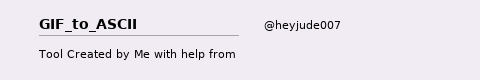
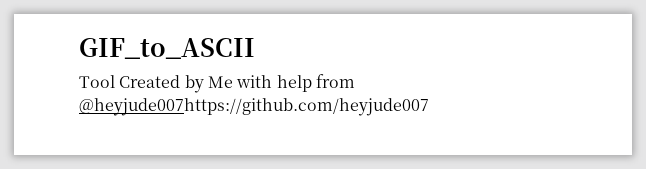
- Tool Created by Me with help from @heyjude007
+ Tool Created by Me with help from @heyjude007https://github.com/heyjude007

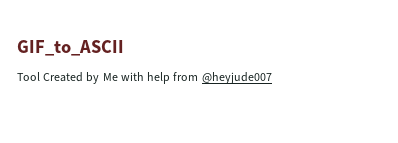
- Tool Created by Me with help from @heyjude007https://github.com/heyjude007
+ Tool Created by Me with help from @heyjude007

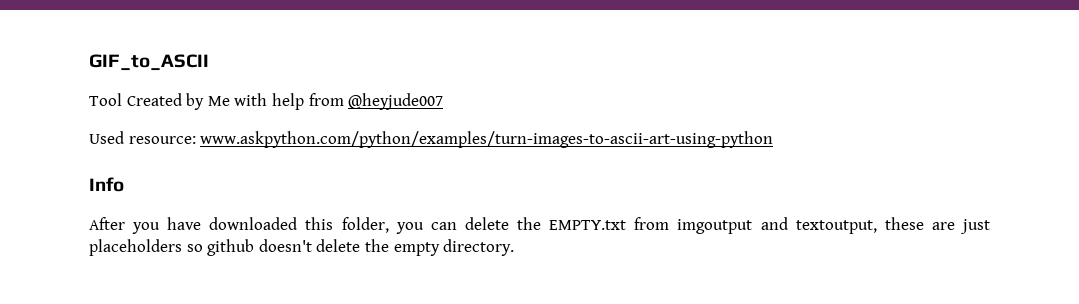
+ Used resource: www.askpython.com/python/examples/turn-images-to-ascii-art-using-python
+ Info
+ After you have downloaded this folder, you can delete the EMPTY.txt from imgoutput and textoutput, these are just placeholders so github doesn't delete the empty directory.

